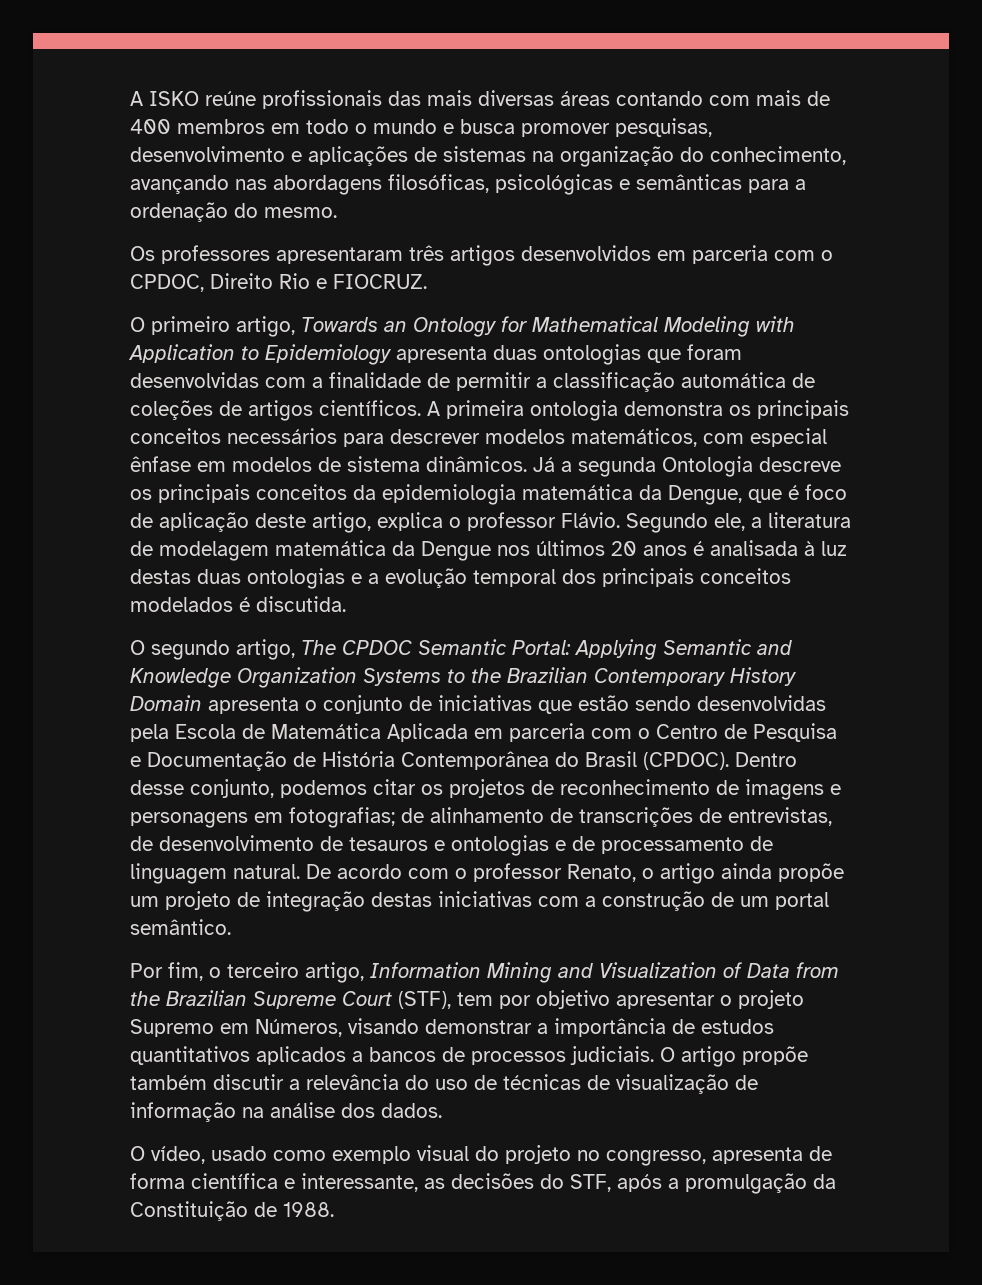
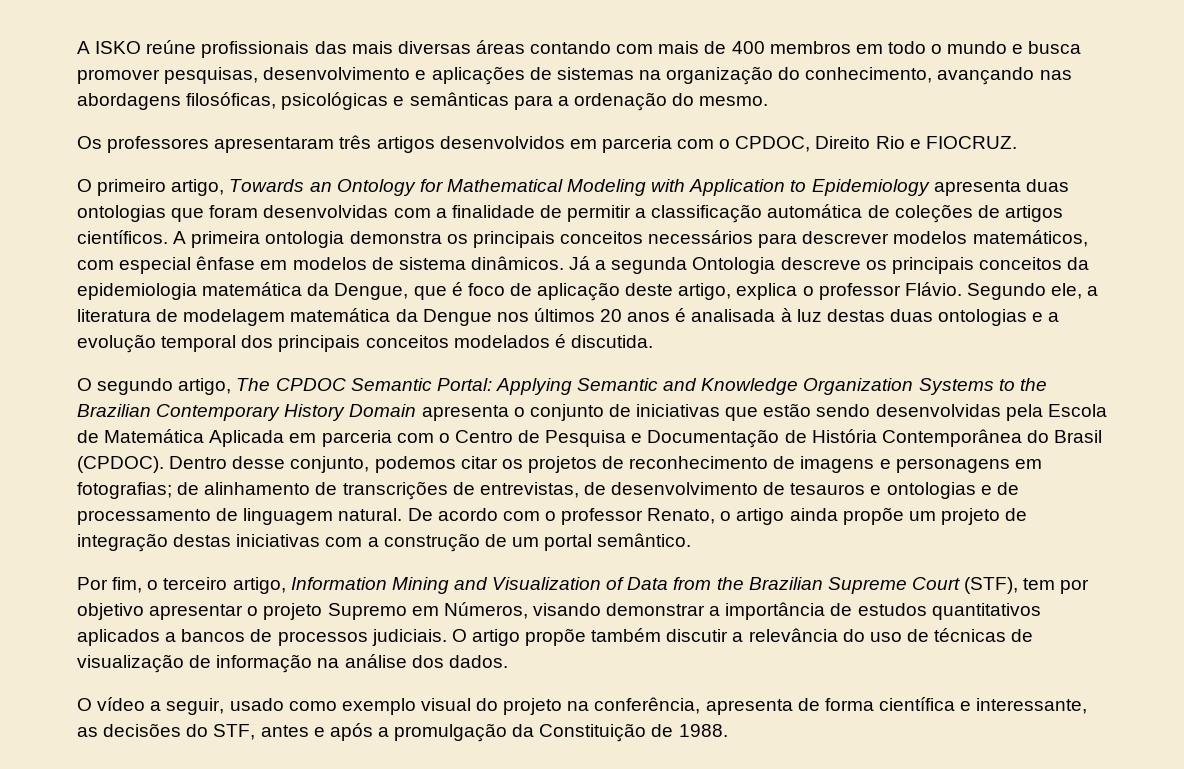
- O vídeo, usado como exemplo visual do projeto no congresso, apresenta de forma científica e interessante, as decisões do STF, após a promulgação da Constituição de 1988.
+ O vídeo a seguir, usado como exemplo visual do projeto na conferência, apresenta de forma científica e interessante, as decisões do STF, antes e após a promulgação da Constituição de 1988.

